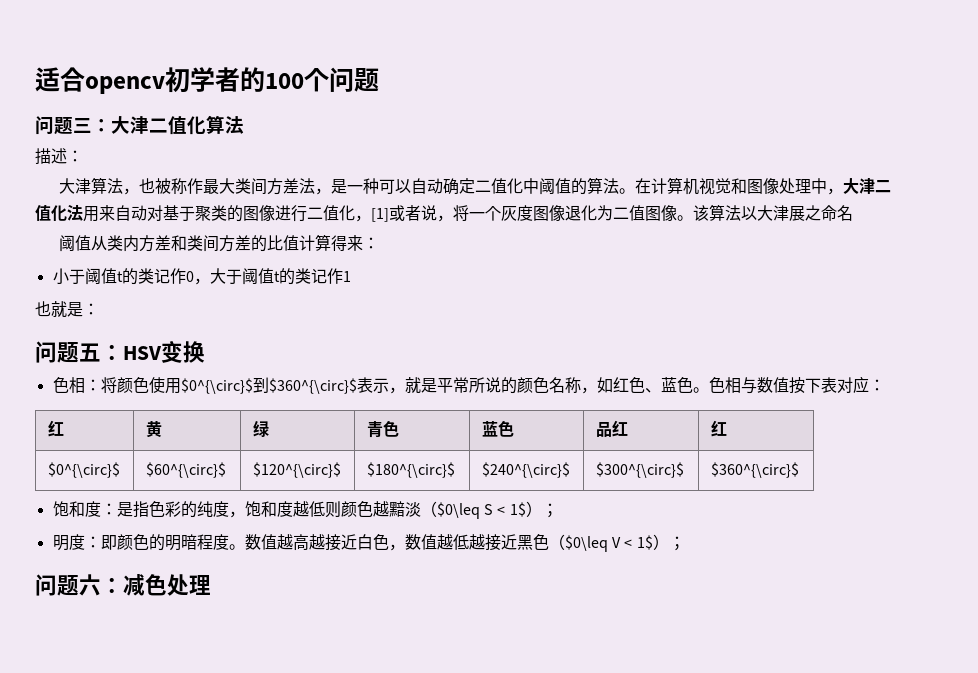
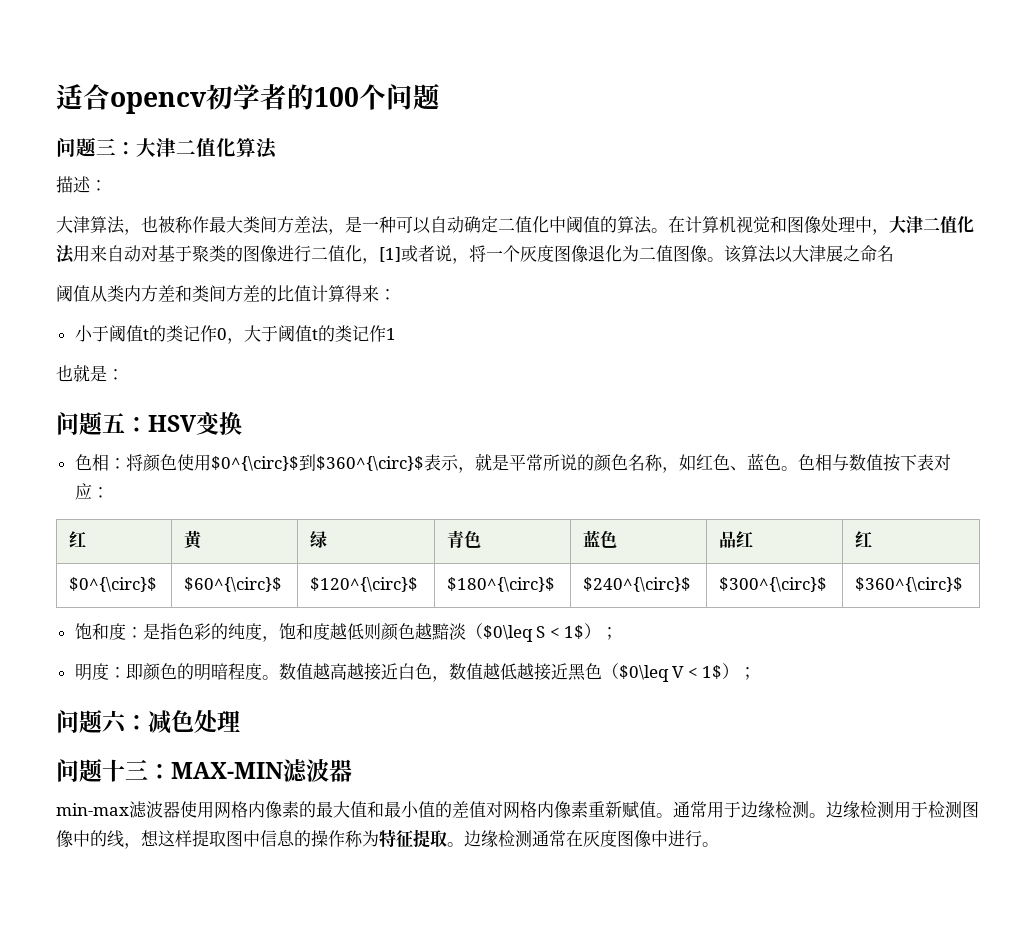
+ 问题十三：MAX-MIN滤波器
+ min-max滤波器使用网格内像素的最大值和最小值的差值对网格内像素重新赋值。通常用于边缘检测。边缘检测用于检测图像中的线，想这样提取图中信息的操作称为特征提取。边缘检测通常在灰度图像中进行。

